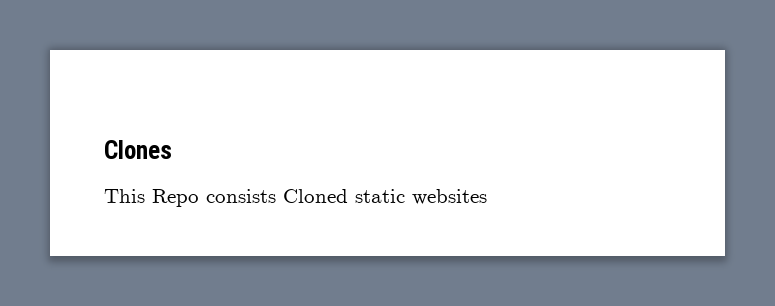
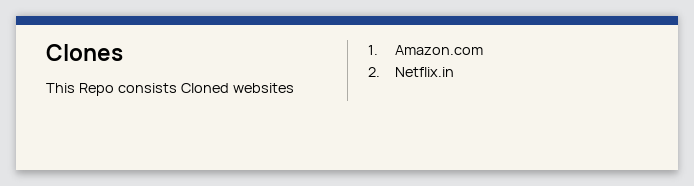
- This Repo consists Cloned static websites
+ This Repo consists Cloned websites
+ 1. Amazon.com
+ 2. Netflix.in

